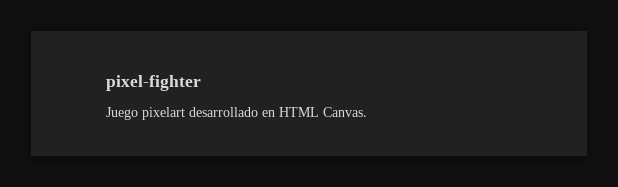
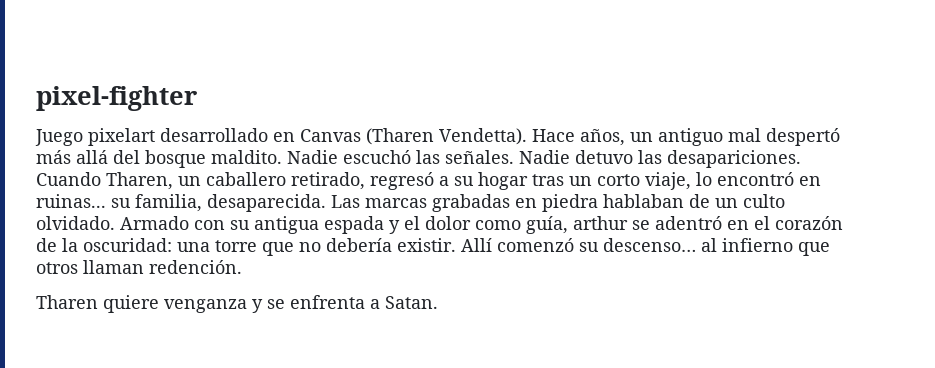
- Juego pixelart desarrollado en HTML Canvas.
+ Juego pixelart desarrollado en Canvas (Tharen Vendetta). Hace años, un antiguo mal despertó más allá del bosque maldito. Nadie escuchó las señales. Nadie detuvo las desapariciones. Cuando Tharen, un caballero retirado, regresó a su hogar tras un corto viaje, lo encontró en ruinas... su familia, desaparecida. Las marcas grabadas en piedra hablaban de un culto olvidado. Armado con su antigua espada y el dolor como guía, arthur se adentró en el corazón de la oscuridad: una torre que no debería existir. Allí comenzó su descenso… al infierno que otros llaman redención.
+ Tharen quiere venganza y se enfrenta a Satan.

